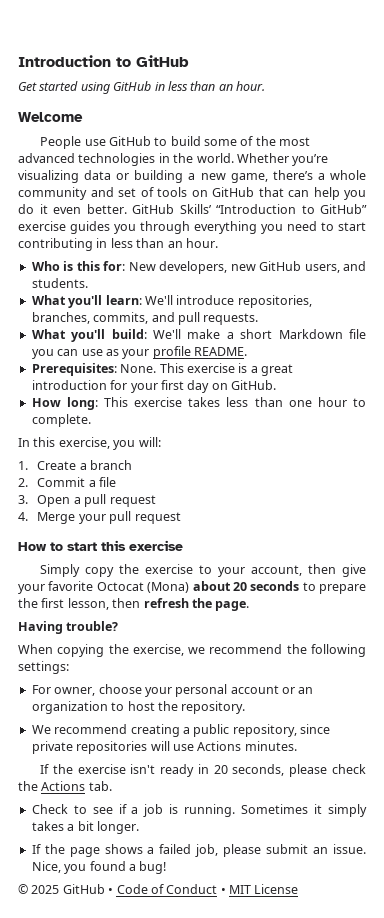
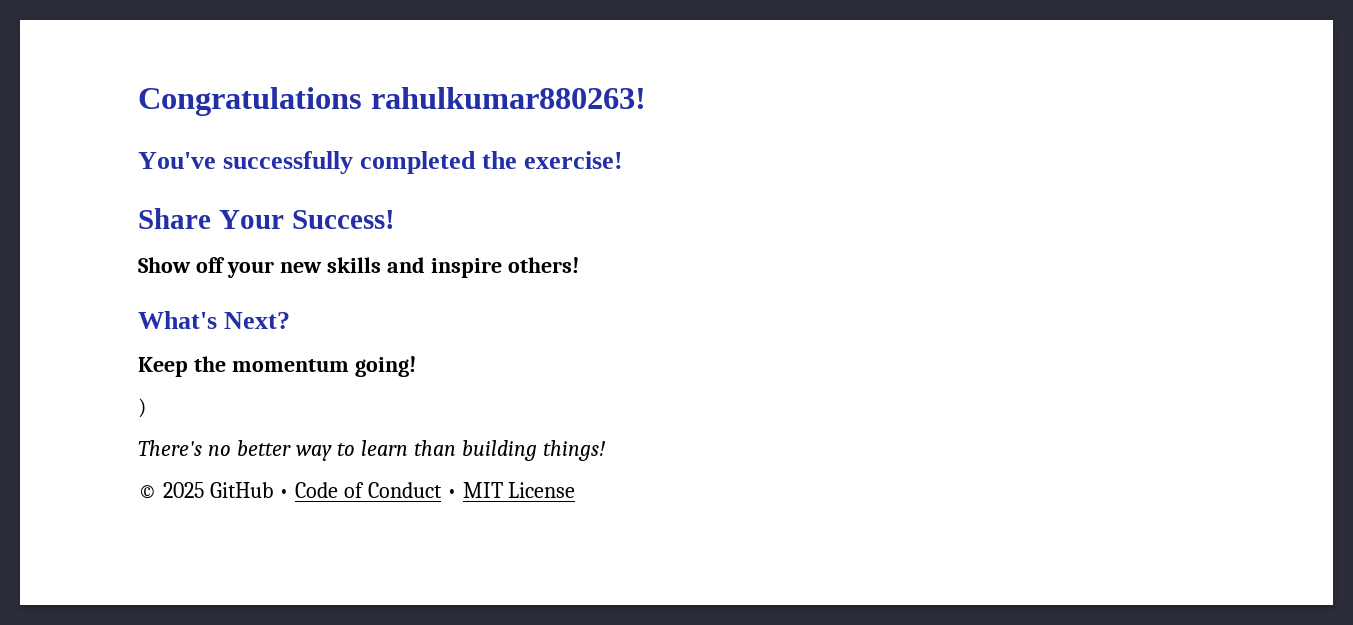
- Introduction to GitHub
- Get started using GitHub in less than an hour.
- Welcome
- People use GitHub to build some of the most advanced technologies in the world. Whether you’re visualizing data or building a new game, there’s a whole community and set of tools on GitHub that can help you do it even better. GitHub Skills’ “Introduction to GitHub” exercise guides you through everything you need to start contributing in less than an hour.
- Who is this for: New developers, new GitHub users, and students.
- What you'll learn: We'll introduce repositories, branches, commits, and pull requests.
- What you'll build: We'll make a short Markdown file you can use as your profile README.
- Prerequisites: None. This exercise is a great introduction for your first day on GitHub.
- How long: This exercise takes less than one hour to complete.
- In this exercise, you will:
- 1. Create a branch
- 2. Commit a file
- 3. Open a pull request
- 4. Merge your pull request
- How to start this exercise
- Simply copy the exercise to your account, then give your favorite Octocat (Mona) about 20 seconds to prepare the first lesson, then refresh the page.
- Having trouble?
- When copying the exercise, we recommend the following settings:
- For owner, choose your personal account or an organization to host the repository.
- We recommend creating a public repository, since private repositories will use Actions minutes.
- If the exercise isn't ready in 20 seconds, please check the Actions tab.
- Check to see if a job is running. Sometimes it simply takes a bit longer.
- If the page shows a failed job, please submit an issue. Nice, you found a bug!
+ Congratulations rahulkumar880263!
+ You've successfully completed the exercise!
+ Share Your Success!
+ Show off your new skills and inspire others!
+ What's Next?
+ Keep the momentum going!
+ )
+ There's no better way to learn than building things!

